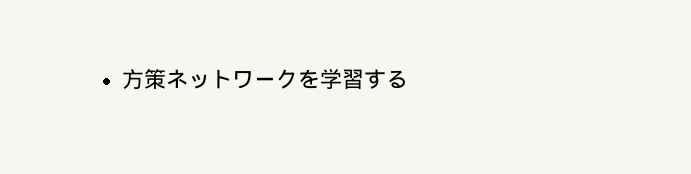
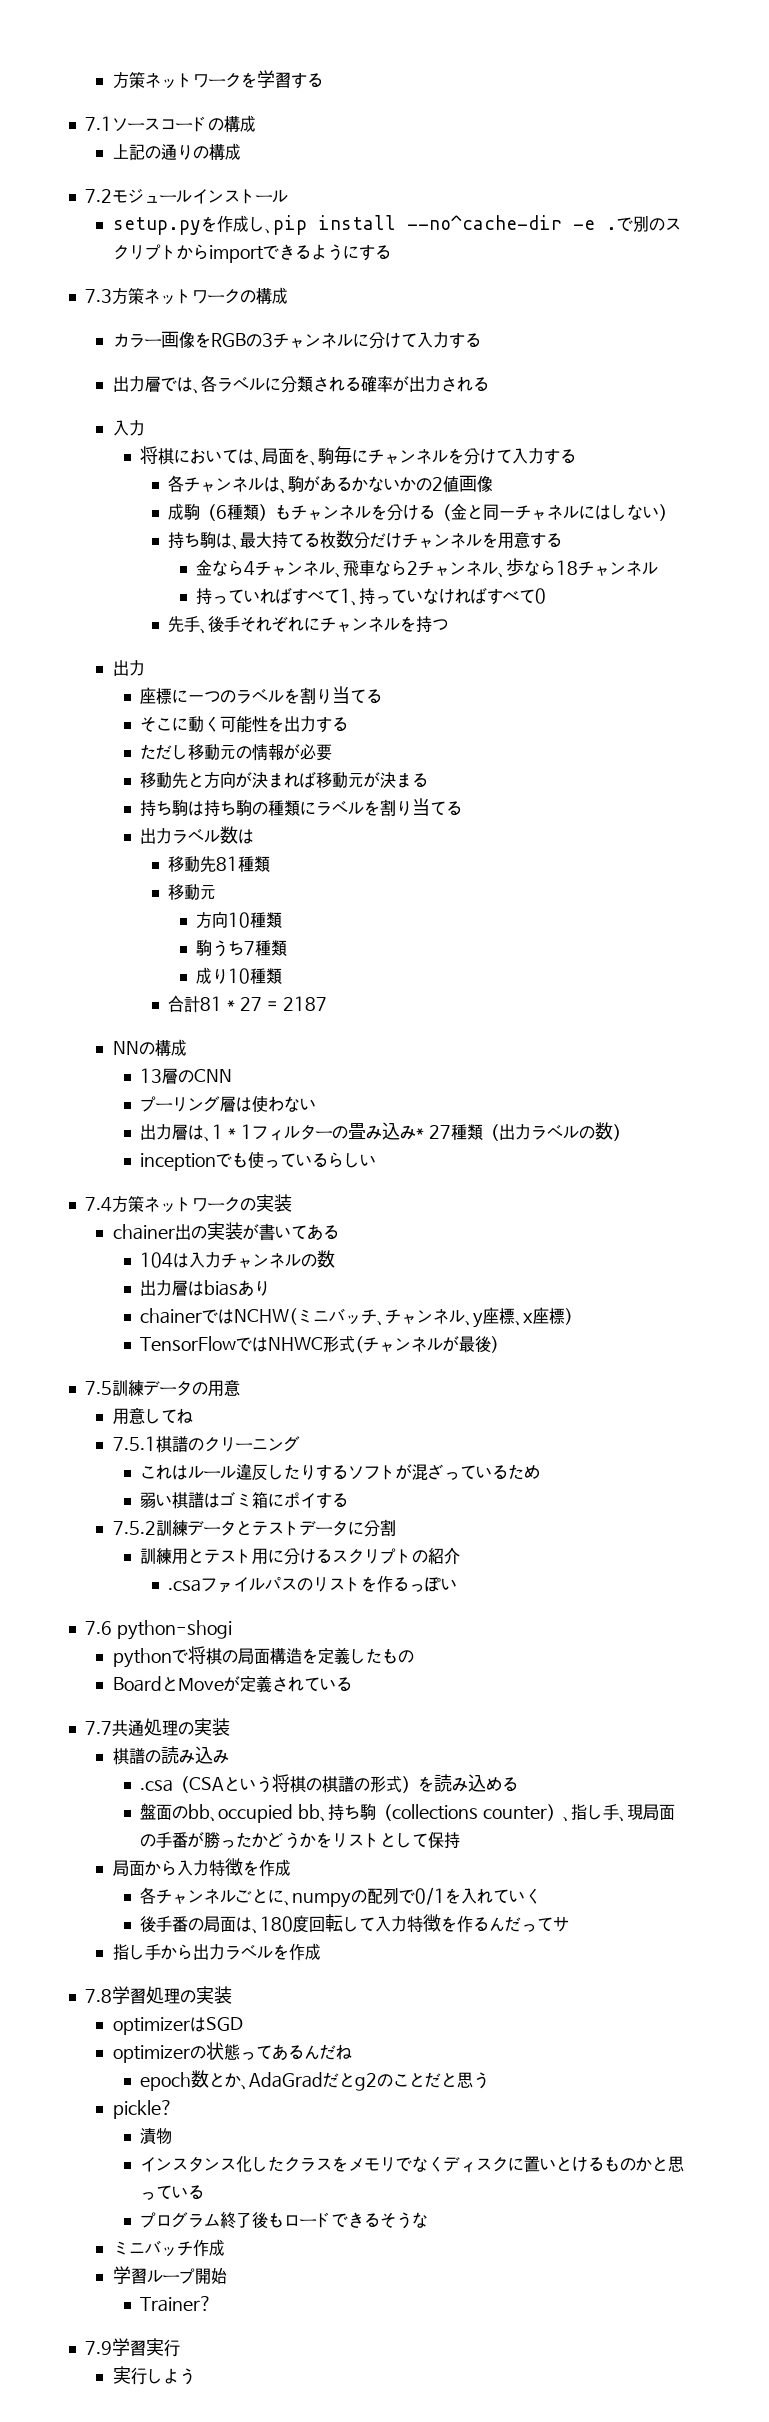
+ 7.1ソースコードの構成
+ 上記の通りの構成
+ 7.2モジュールインストール
+ setup.pyを作成し、pip install --no^cache-dir -e .で別のスクリプトからimportできるようにする
+ 7.3方策ネットワークの構成
+ カラー画像をRGBの3チャンネルに分けて入力する
+ 出力層では、各ラベルに分類される確率が出力される
+ 入力
+ 将棋においては、局面を、駒毎にチャンネルを分けて入力する
+ 各チャンネルは、駒があるかないかの2値画像
+ 成駒（6種類）もチャンネルを分ける（金と同一チャネルにはしない）
+ 持ち駒は、最大持てる枚数分だけチャンネルを用意する
+ 金なら4チャンネル、飛車なら2チャンネル、歩なら18チャンネル
+ 持っていればすべて1、持っていなければすべて0
+ 先手、後手それぞれにチャンネルを持つ
+ 出力
+ 座標に一つのラベルを割り当てる
+ そこに動く可能性を出力する
+ ただし移動元の情報が必要
+ 移動先と方向が決まれば移動元が決まる
+ 持ち駒は持ち駒の種類にラベルを割り当てる
+ 出力ラベル数は
+ 移動先81種類
+ 移動元
+ 方向10種類
+ 駒うち7種類
+ 成り10種類
+ 合計81 * 27 = 2187
+ NNの構成
+ 13層のCNN
+ プーリング層は使わない
+ 出力層は、1 * 1フィルターの畳み込み* 27種類（出力ラベルの数）
+ inceptionでも使っているらしい
+ 7.4方策ネットワークの実装
+ chainer出の実装が書いてある
+ 104は入力チャンネルの数
+ 出力層はbiasあり
+ chainerではNCHW(ミニバッチ、チャンネル、y座標、x座標)
+ TensorFlowではNHWC形式(チャンネルが最後)
+ 7.5訓練データの用意
+ 用意してね
+ 7.5.1棋譜のクリーニング
+ これはルール違反したりするソフトが混ざっているため
+ 弱い棋譜はゴミ箱にポイする
+ 7.5.2訓練データとテストデータに分割
+ 訓練用とテスト用に分けるスクリプトの紹介
+ .csaファイルパスのリストを作るっぽい
+ 7.6 python-shogi
+ pythonで将棋の局面構造を定義したもの
+ BoardとMoveが定義されている
+ 7.7共通処理の実装
+ 棋譜の読み込み
+ .csa（CSAという将棋の棋譜の形式）を読み込める
+ 盤面のbb、occupied bb、持ち駒（collections counter）、指し手、現局面の手番が勝ったかどうかをリストとして保持
+ 局面から入力特徴を作成
+ 各チャンネルごとに、numpyの配列で0/1を入れていく
+ 後手番の局面は、180度回転して入力特徴を作るんだってサ
+ 指し手から出力ラベルを作成
+ 7.8学習処理の実装
+ optimizerはSGD
+ optimizerの状態ってあるんだね
+ epoch数とか、AdaGradだとg2のことだと思う
+ pickle?
+ 漬物
+ インスタンス化したクラスをメモリでなくディスクに置いとけるものかと思っている
+ プログラム終了後もロードできるそうな
+ ミニバッチ作成
+ 学習ループ開始
+ Trainer?
+ 7.9学習実行
+ 実行しよう

